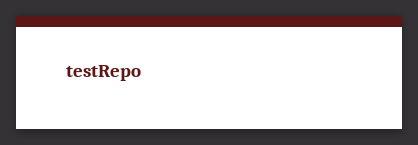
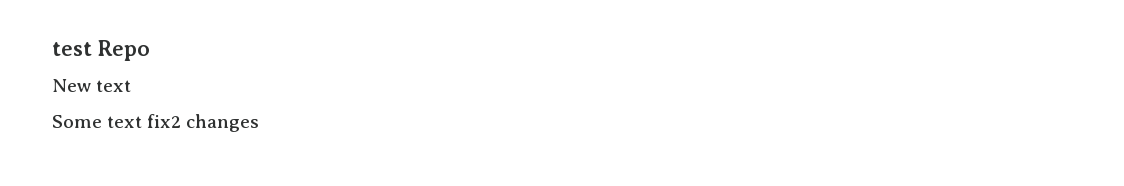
- testRepo
+ test Repo
+ New text
+ Some text fix2 changes

